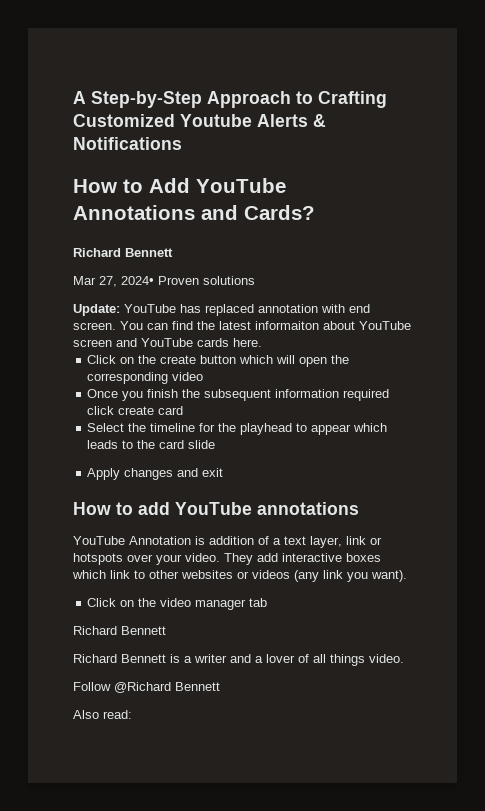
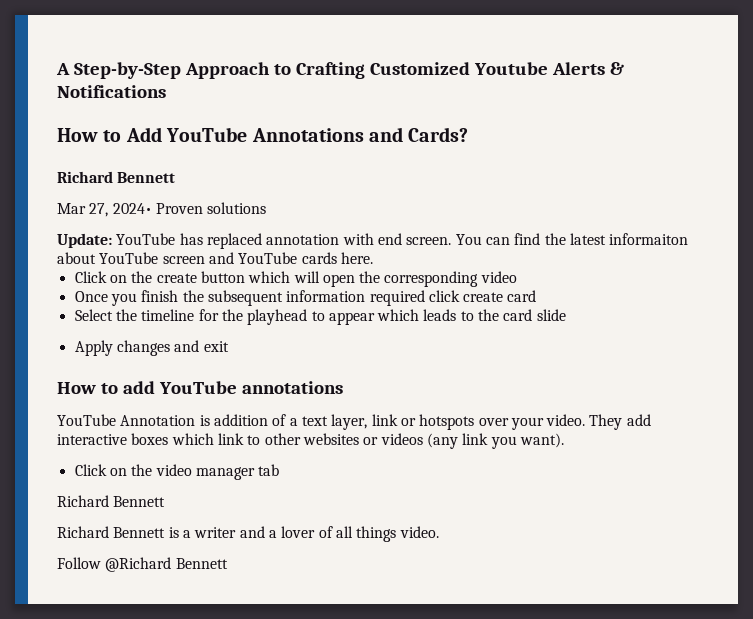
- Also read:

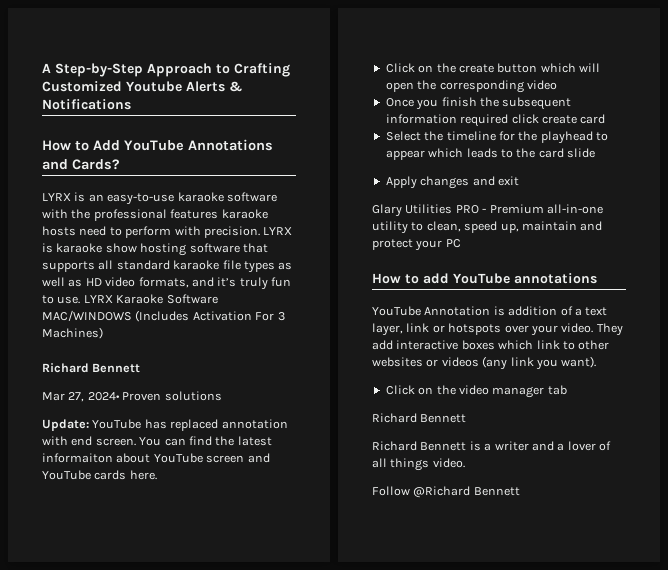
+ LYRX is an easy-to-use karaoke software with the professional features karaoke hosts need to perform with precision. LYRX is karaoke show hosting software that supports all standard karaoke file types as well as HD video formats, and it’s truly fun to use. LYRX Karaoke Software MAC/WINDOWS (Includes Activation For 3 Machines)
+ Glary Utilities PRO - Premium all-in-one utility to clean, speed up, maintain and protect your PC

